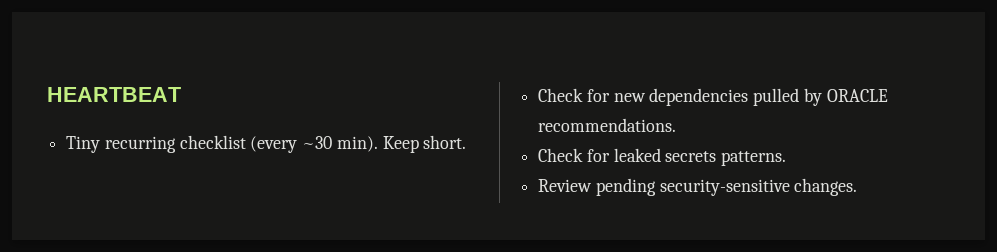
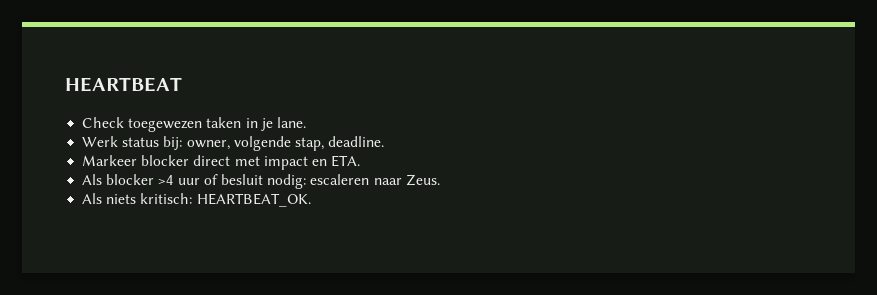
- Tiny recurring checklist (every ~30 min). Keep short.
- Check for new dependencies pulled by ORACLE recommendations.
- Check for leaked secrets patterns.
- Review pending security-sensitive changes.
+ Check toegewezen taken in je lane.
+ Werk status bij: owner, volgende stap, deadline.
+ Markeer blocker direct met impact en ETA.
+ Als blocker >4 uur of besluit nodig: escaleren naar Zeus.
+ Als niets kritisch: HEARTBEAT_OK.

